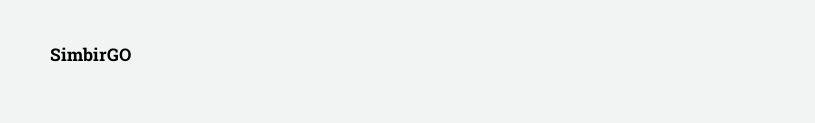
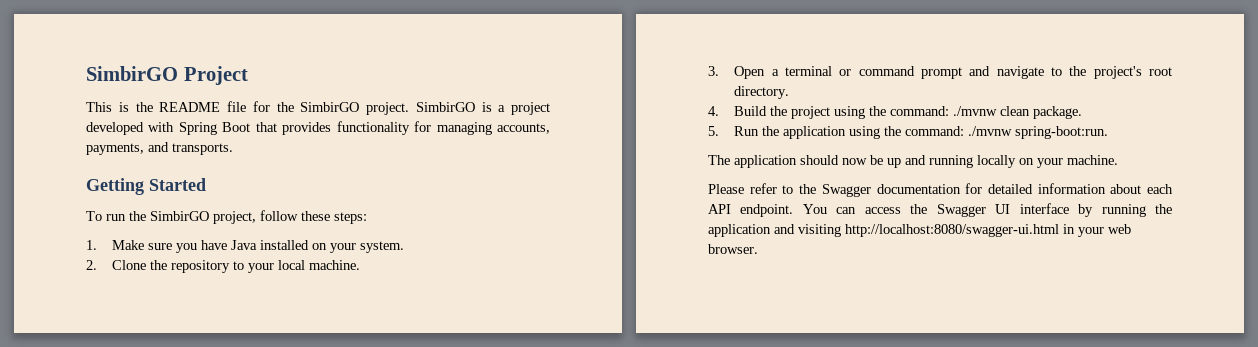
- SimbirGO
+ SimbirGO Project
+ This is the README file for the SimbirGO project. SimbirGO is a project developed with Spring Boot that provides functionality for managing accounts, payments, and transports.
+ Getting Started
+ To run the SimbirGO project, follow these steps:
+ 1. Make sure you have Java installed on your system.
+ 2. Clone the repository to your local machine.
+ 3. Open a terminal or command prompt and navigate to the project's root directory.
+ 4. Build the project using the command: ./mvnw clean package.
+ 5. Run the application using the command: ./mvnw spring-boot:run.
+ The application should now be up and running locally on your machine.
+ Please refer to the Swagger documentation for detailed information about each API endpoint. You can access the Swagger UI interface by running the application and visiting http://localhost:8080/swagger-ui.html in your web browser.

